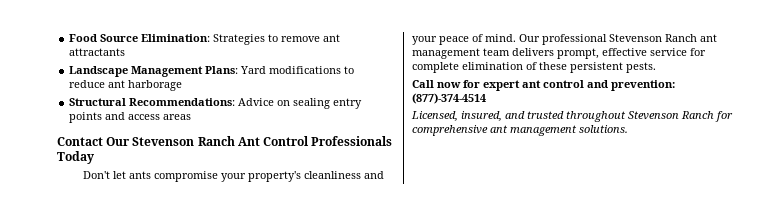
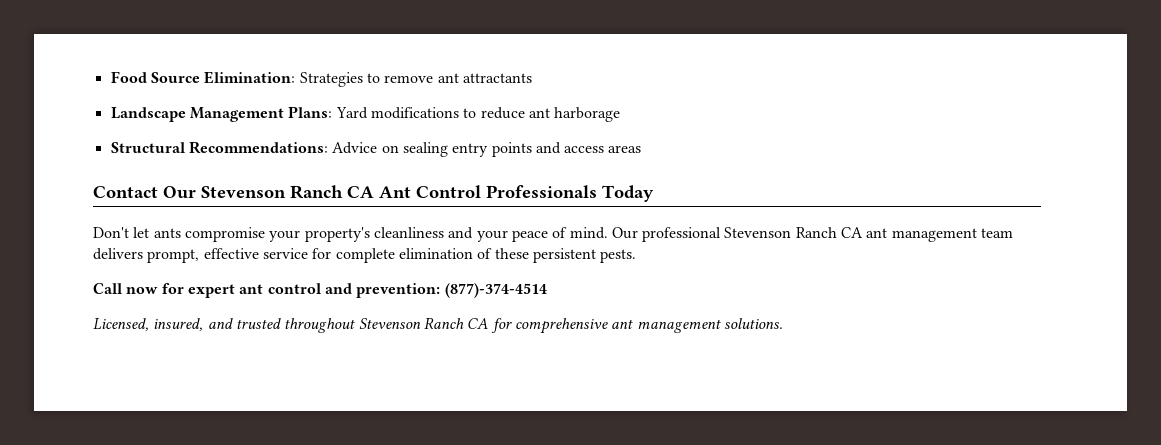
- Contact Our Stevenson Ranch Ant Control Professionals Today
+ Contact Our Stevenson Ranch CA Ant Control Professionals Today
- Our professional Stevenson Ranch ant management team delivers prompt, effective service for complete elimination of these persistent pests.
+ Our professional Stevenson Ranch CA ant management team delivers prompt, effective service for complete elimination of these persistent pests.
- Licensed, insured, and trusted throughout Stevenson Ranch for comprehensive ant management solutions.
+ Licensed, insured, and trusted throughout Stevenson Ranch CA for comprehensive ant management solutions.

